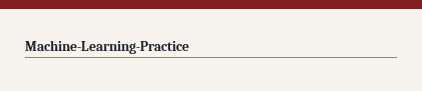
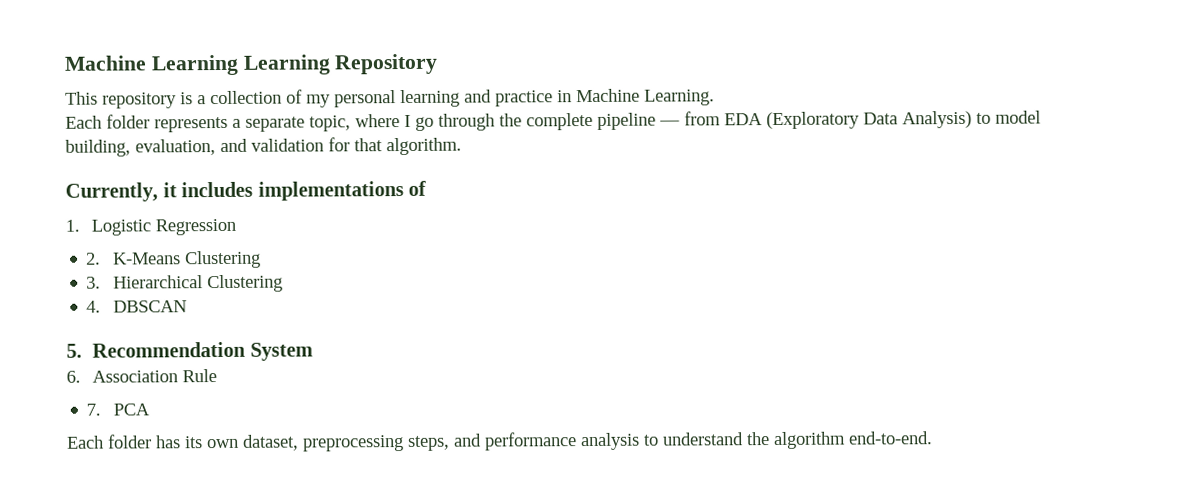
- Machine-Learning-Practice
+ Machine Learning Learning Repository
+ This repository is a collection of my personal learning and practice in Machine Learning.
+ Each folder represents a separate topic, where I go through the complete pipeline — from EDA (Exploratory Data Analysis) to model building, evaluation, and validation for that algorithm.
+ Currently, it includes implementations of
+ 1. Logistic Regression
+ 2. K-Means Clustering
+ 3. Hierarchical Clustering
+ 4. DBSCAN
+ 5. Recommendation System
+ 6. Association Rule
+ 7. PCA
+ Each folder has its own dataset, preprocessing steps, and performance analysis to understand the algorithm end-to-end.

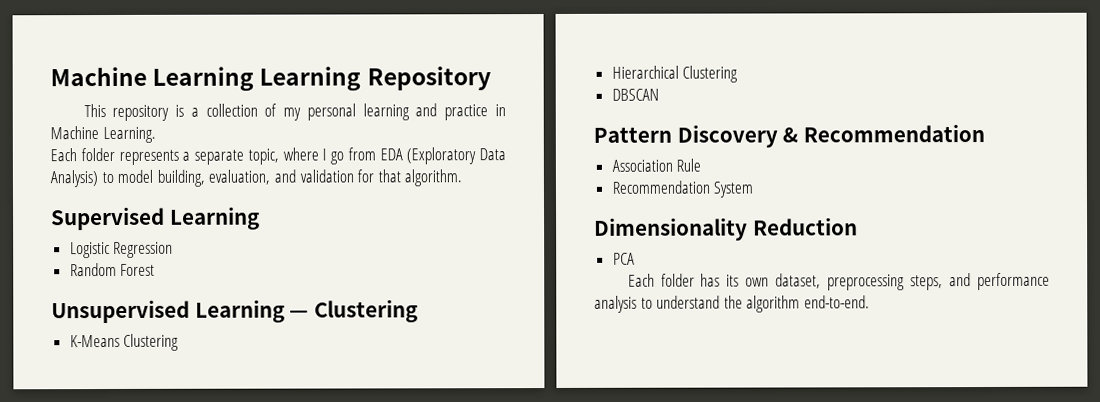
- Each folder represents a separate topic, where I go through the complete pipeline — from EDA (Exploratory Data Analysis) to model building, evaluation, and validation for that algorithm.
+ Each folder represents a separate topic, where I go from EDA (Exploratory Data Analysis) to model building, evaluation, and validation for that algorithm.
- Currently, it includes implementations of
- 1. Logistic Regression
- 2. K-Means Clustering
+ Supervised Learning
+ Logistic Regression
+ Random Forest
+ Unsupervised Learning — Clustering
+ K-Means Clustering
- 3. Hierarchical Clustering
+ Hierarchical Clustering
- 4. DBSCAN
+ DBSCAN
- 5. Recommendation System
- 6. Association Rule
- 7. PCA
+ Pattern Discovery & Recommendation
+ Association Rule
+ Recommendation System
+ Dimensionality Reduction
+ PCA

